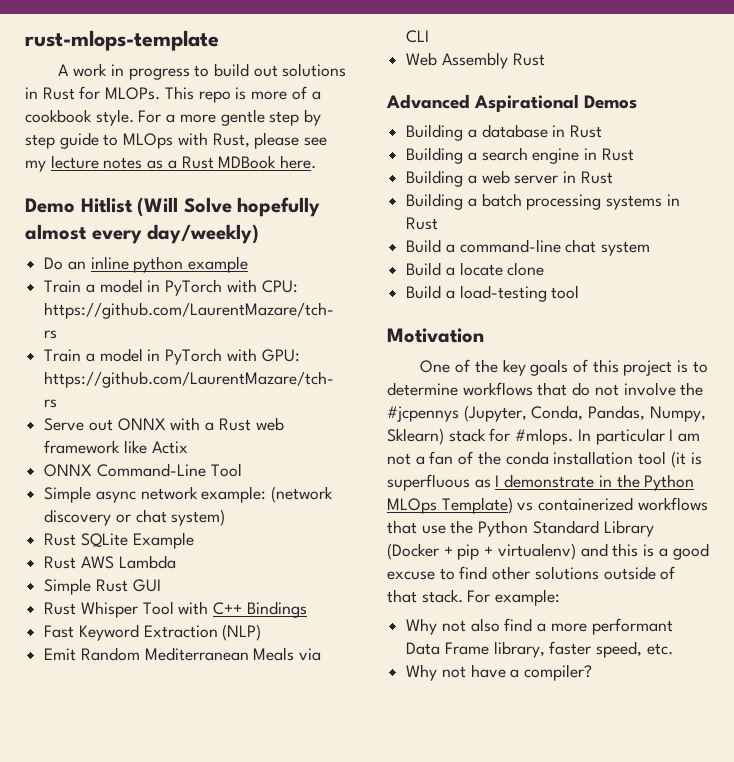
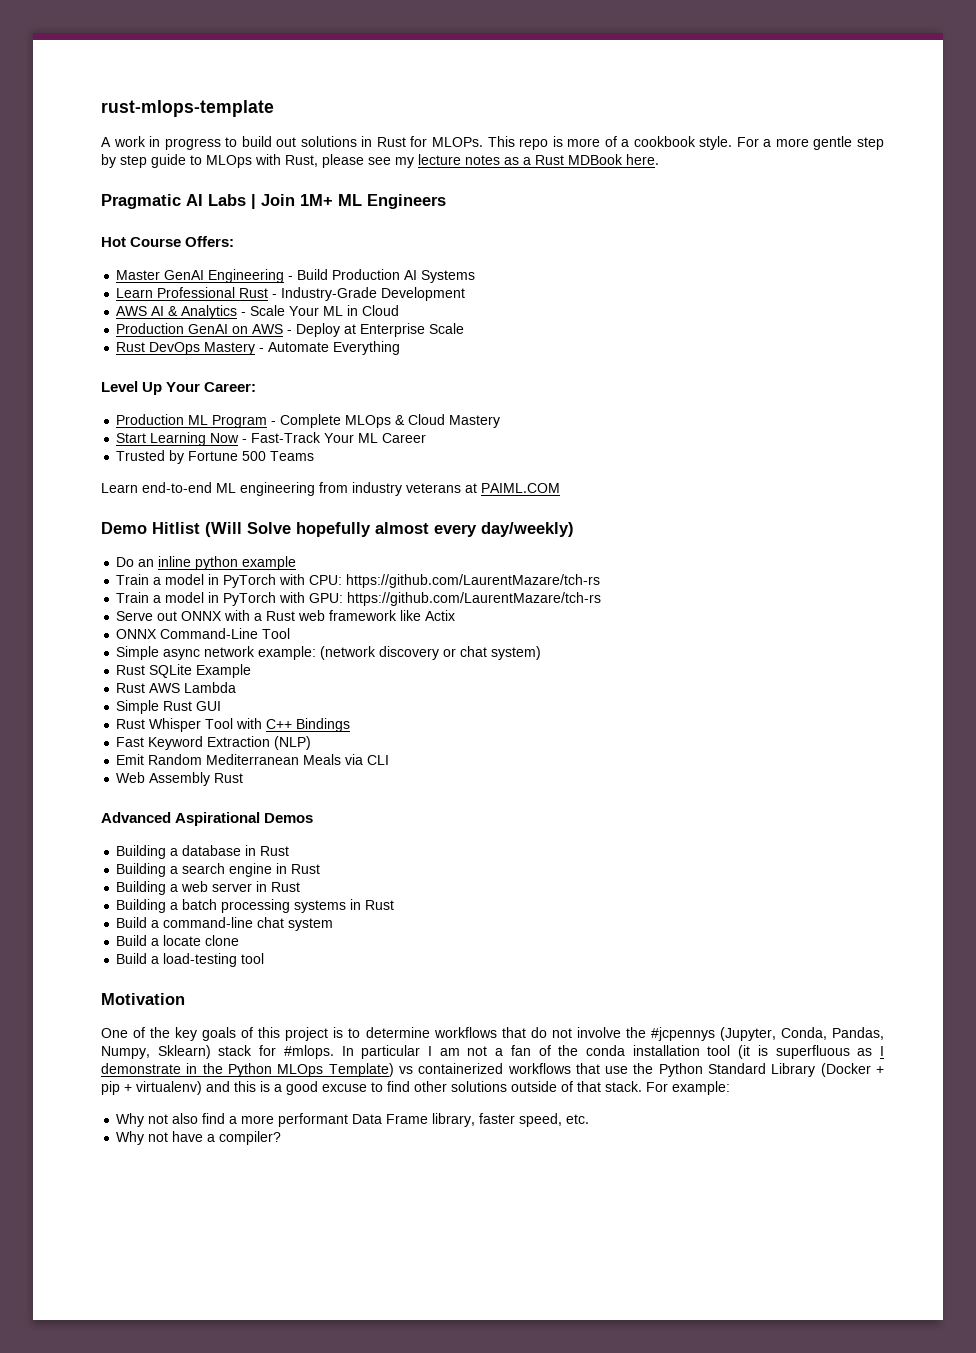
+ Pragmatic AI Labs | Join 1M+ ML Engineers
+ Hot Course Offers:
+ Master GenAI Engineering - Build Production AI Systems
+ Learn Professional Rust - Industry-Grade Development
+ AWS AI & Analytics - Scale Your ML in Cloud
+ Production GenAI on AWS - Deploy at Enterprise Scale
+ Rust DevOps Mastery - Automate Everything
+ Level Up Your Career:
+ Production ML Program - Complete MLOps & Cloud Mastery
+ Start Learning Now - Fast-Track Your ML Career
+ Trusted by Fortune 500 Teams
+ Learn end-to-end ML engineering from industry veterans at PAIML.COM

